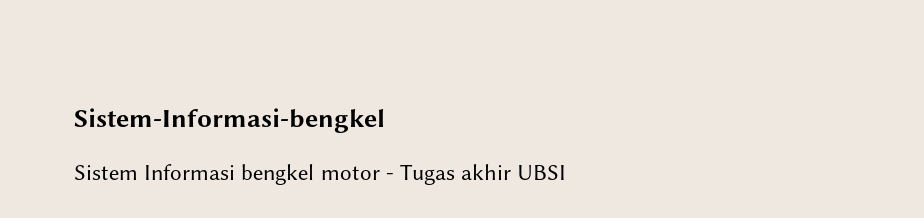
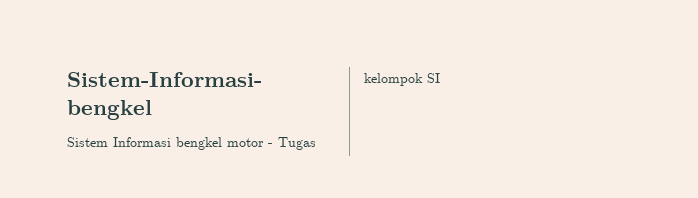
- Sistem Informasi bengkel motor - Tugas akhir UBSI
+ Sistem Informasi bengkel motor - Tugas kelompok SI

